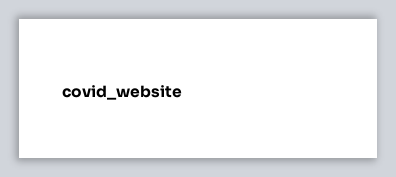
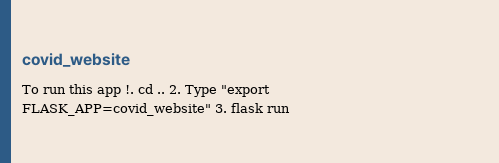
+ To run this app !. cd .. 2. Type "export FLASK_APP=covid_website" 3. flask run

